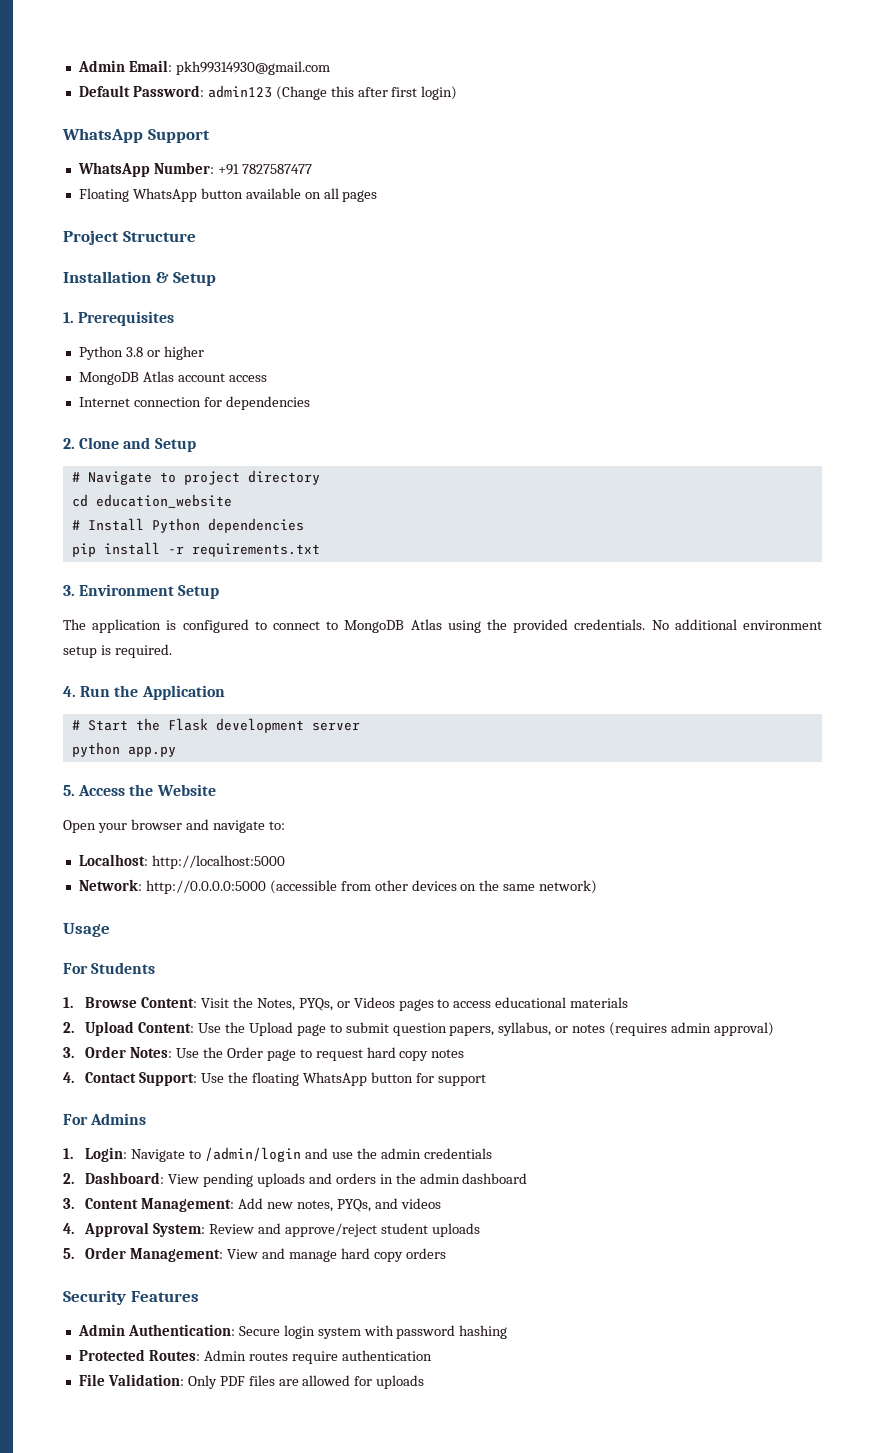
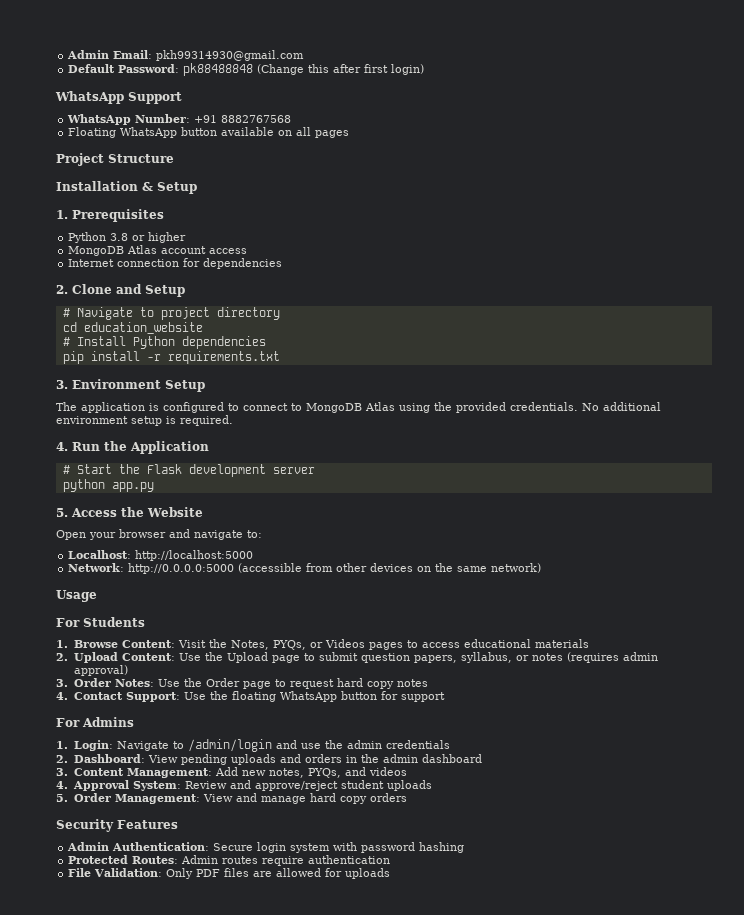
- Default Password: admin123 (Change this after first login)
+ Default Password: pk88488848 (Change this after first login)
- WhatsApp Number: +91 7827587477
+ WhatsApp Number: +91 8882767568

